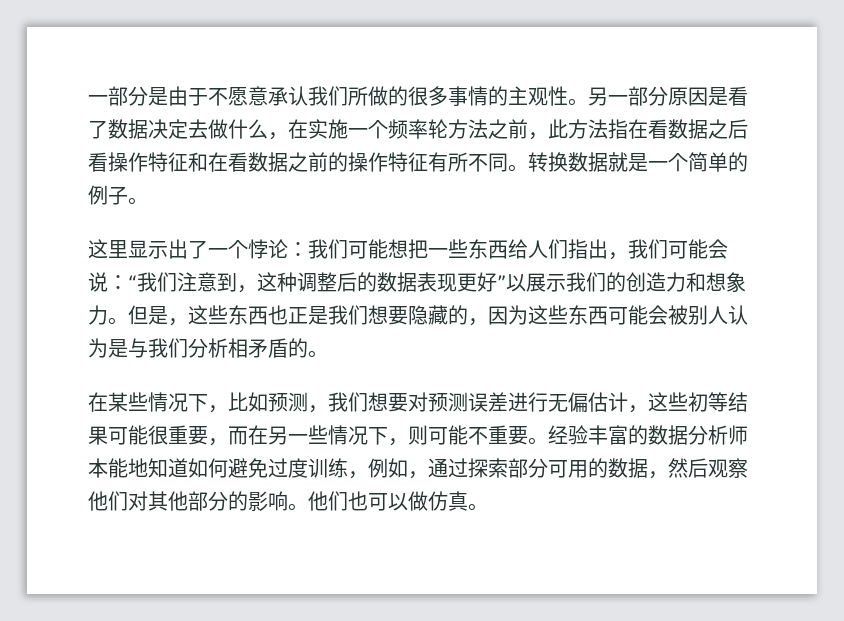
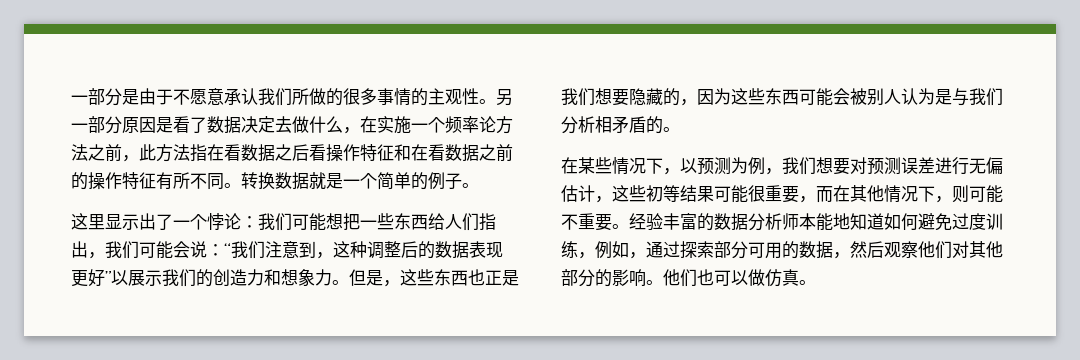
- 另一部分原因是看了数据决定去做什么，在实施一个频率轮方法之前，此方法指在看数据之后看操作特征和在看数据之前的操作特征有所不同。
+ 另一部分原因是看了数据决定去做什么，在实施一个频率论方法之前，此方法指在看数据之后看操作特征和在看数据之前的操作特征有所不同。
- 在某些情况下，比如预测，我们想要对预测误差进行无偏估计，这些初等结果可能很重要，而在另一些情况下，则可能不重要。
+ 在某些情况下，以预测为例，我们想要对预测误差进行无偏估计，这些初等结果可能很重要，而在其他情况下，则可能不重要。

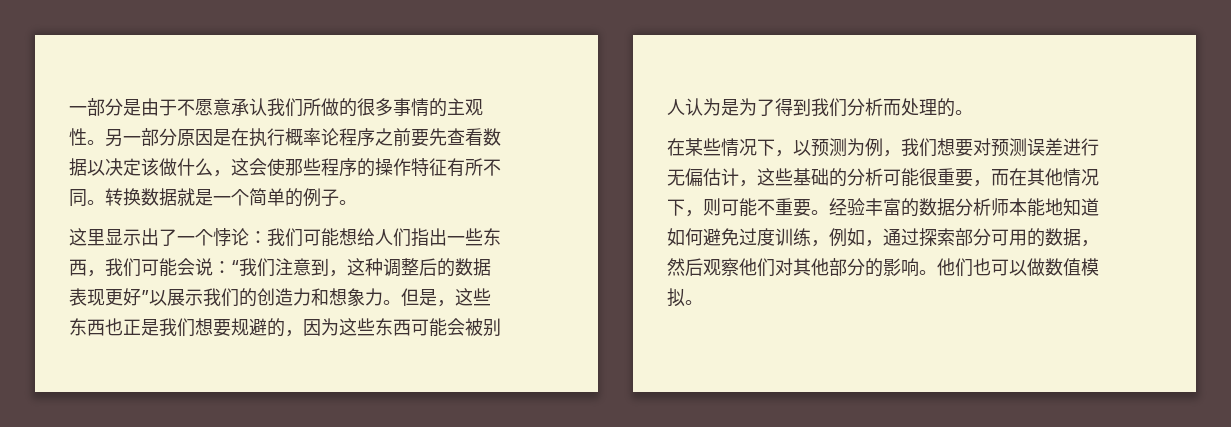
- 另一部分原因是看了数据决定去做什么，在实施一个频率论方法之前，此方法指在看数据之后看操作特征和在看数据之前的操作特征有所不同。
+ 另一部分原因是在执行概率论程序之前要先查看数据以决定该做什么，这会使那些程序的操作特征有所不同。
- 这里显示出了一个悖论：我们可能想把一些东西给人们指出，我们可能会说：“我们注意到，这种调整后的数据表现更好”以展示我们的创造力和想象力。
+ 这里显示出了一个悖论：我们可能想给人们指出一些东西，我们可能会说：“我们注意到，这种调整后的数据表现更好”以展示我们的创造力和想象力。
- 但是，这些东西也正是我们想要隐藏的，因为这些东西可能会被别人认为是与我们分析相矛盾的。
+ 但是，这些东西也正是我们想要规避的，因为这些东西可能会被别人认为是为了得到我们分析而处理的。
- 在某些情况下，以预测为例，我们想要对预测误差进行无偏估计，这些初等结果可能很重要，而在其他情况下，则可能不重要。
+ 在某些情况下，以预测为例，我们想要对预测误差进行无偏估计，这些基础的分析可能很重要，而在其他情况下，则可能不重要。
- 他们也可以做仿真。
+ 他们也可以做数值模拟。

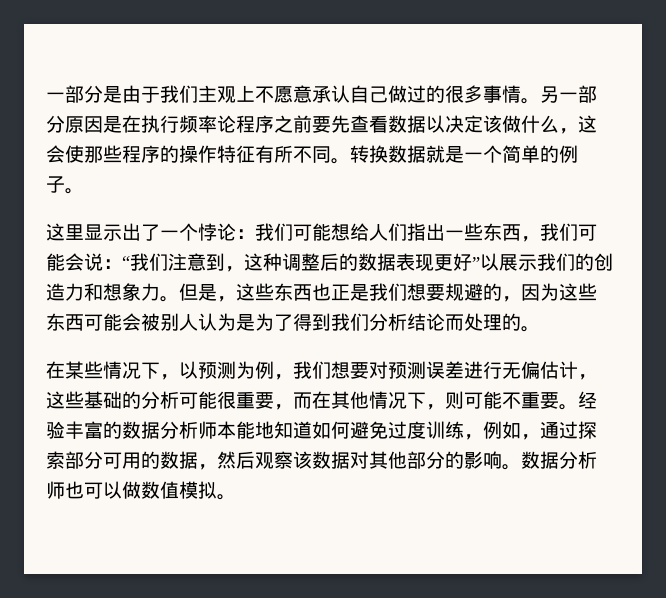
- 一部分是由于不愿意承认我们所做的很多事情的主观性。
+ 一部分是由于我们主观上不愿意承认自己做过的很多事情。
- 另一部分原因是在执行概率论程序之前要先查看数据以决定该做什么，这会使那些程序的操作特征有所不同。
+ 另一部分原因是在执行频率论程序之前要先查看数据以决定该做什么，这会使那些程序的操作特征有所不同。
- 但是，这些东西也正是我们想要规避的，因为这些东西可能会被别人认为是为了得到我们分析而处理的。
+ 但是，这些东西也正是我们想要规避的，因为这些东西可能会被别人认为是为了得到我们分析结论而处理的。
- 经验丰富的数据分析师本能地知道如何避免过度训练，例如，通过探索部分可用的数据，然后观察他们对其他部分的影响。
+ 经验丰富的数据分析师本能地知道如何避免过度训练，例如，通过探索部分可用的数据，然后观察该数据对其他部分的影响。
- 他们也可以做数值模拟。
+ 数据分析师也可以做数值模拟。

